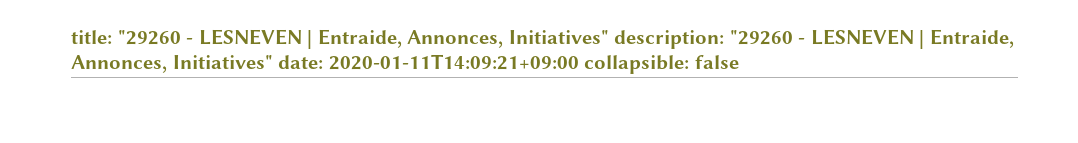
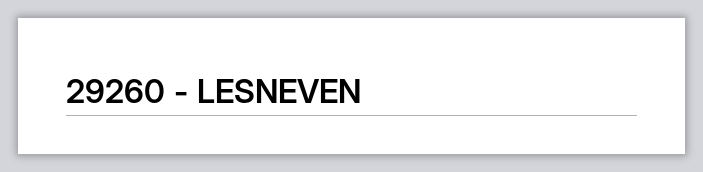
- title: "29260 - LESNEVEN | Entraide, Annonces, Initiatives" description: "29260 - LESNEVEN | Entraide, Annonces, Initiatives" date: 2020-01-11T14:09:21+09:00 collapsible: false
+ 29260 - LESNEVEN

